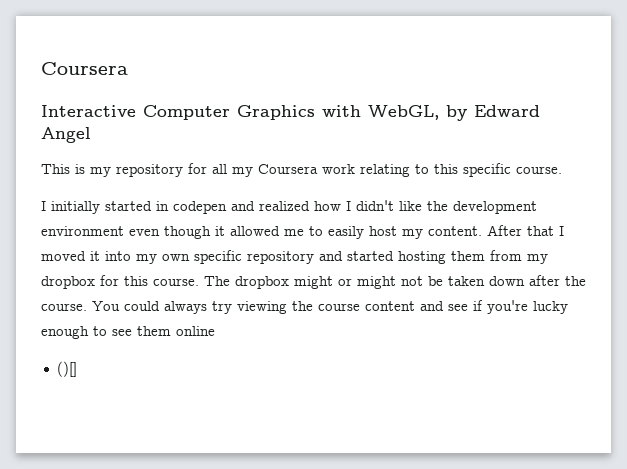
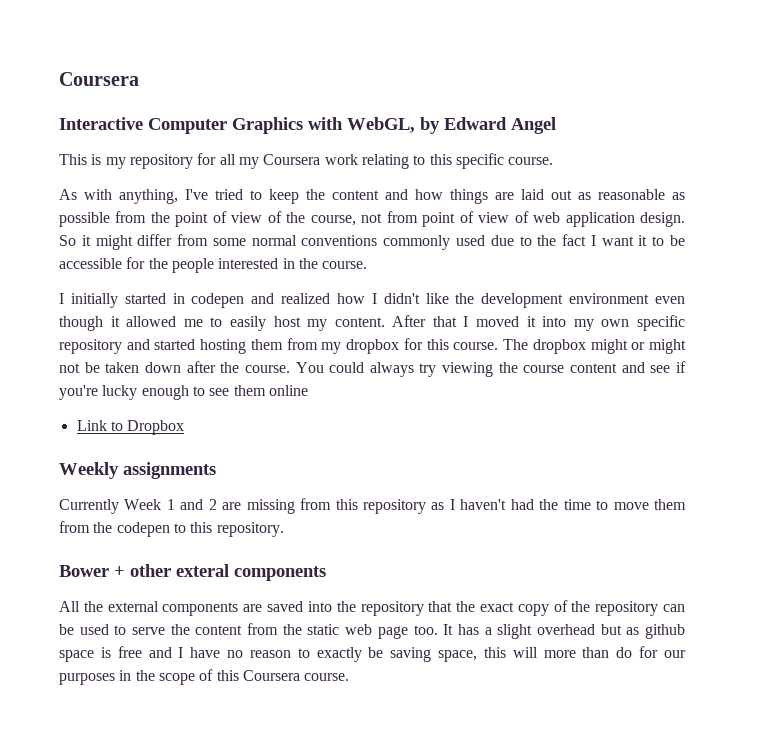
+ As with anything, I've tried to keep the content and how things are laid out as reasonable as possible from the point of view of the course, not from point of view of web application design. So it might differ from some normal conventions commonly used due to the fact I want it to be accessible for the people interested in the course.
- ()[]
+ Link to Dropbox
+ Weekly assignments
+ Currently Week 1 and 2 are missing from this repository as I haven't had the time to move them from the codepen to this repository.
+ Bower + other exteral components
+ All the external components are saved into the repository that the exact copy of the repository can be used to serve the content from the static web page too. It has a slight overhead but as github space is free and I have no reason to exactly be saving space, this will more than do for our purposes in the scope of this Coursera course.

